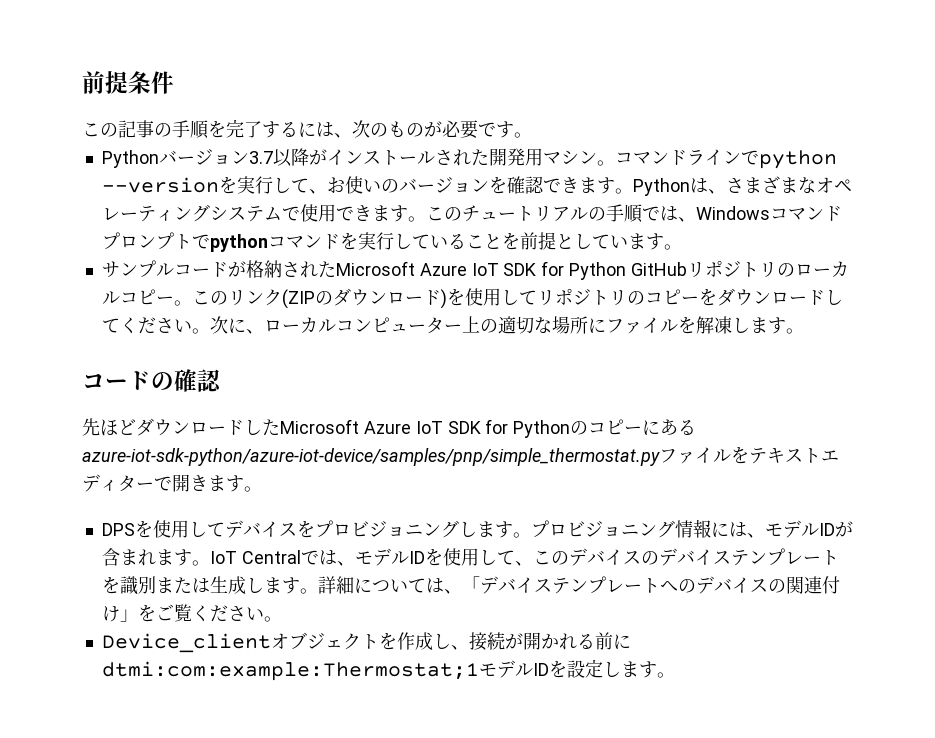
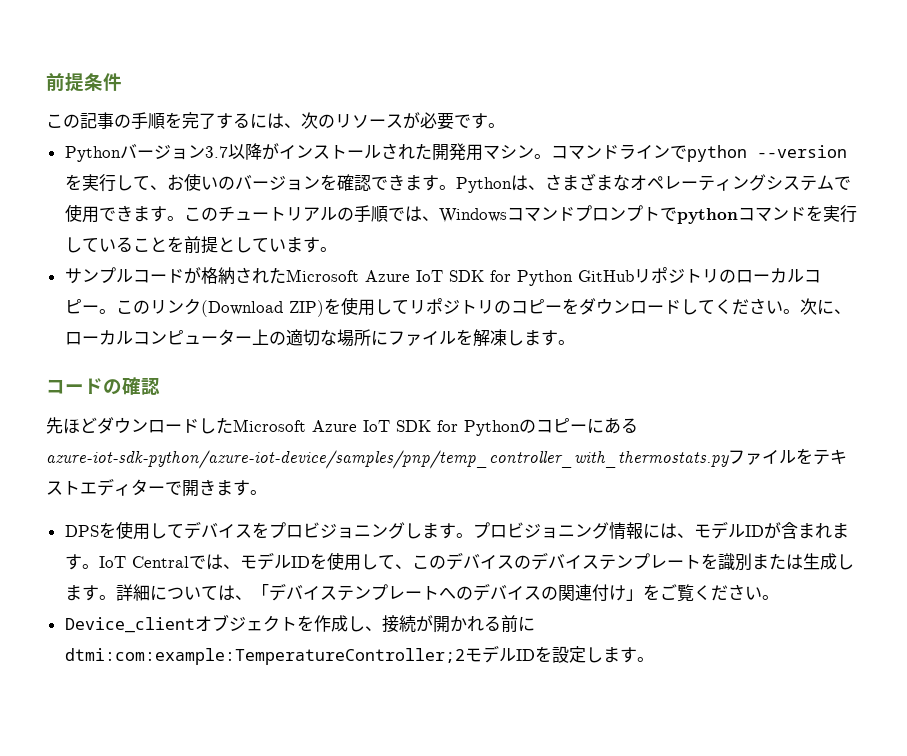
- この記事の手順を完了するには、次のものが必要です。
+ この記事の手順を完了するには、次のリソースが必要です。
- このリンク(ZIPのダウンロード)を使用してリポジトリのコピーをダウンロードしてください。
+ このリンク(Download ZIP)を使用してリポジトリのコピーをダウンロードしてください。
- 先ほどダウンロードしたMicrosoft Azure IoT SDK for Pythonのコピーにあるazure-iot-sdk-python/azure-iot-device/samples/pnp/simple_thermostat.pyファイルをテキストエディターで開きます。
+ 先ほどダウンロードしたMicrosoft Azure IoT SDK for Pythonのコピーにあるazure-iot-sdk-python/azure-iot-device/samples/pnp/temp_controller_with_thermostats.pyファイルをテキストエディターで開きます。
- Device_clientオブジェクトを作成し、接続が開かれる前にdtmi:com:example:Thermostat;1モデルIDを設定します。
+ Device_clientオブジェクトを作成し、接続が開かれる前にdtmi:com:example:TemperatureController;2モデルIDを設定します。

